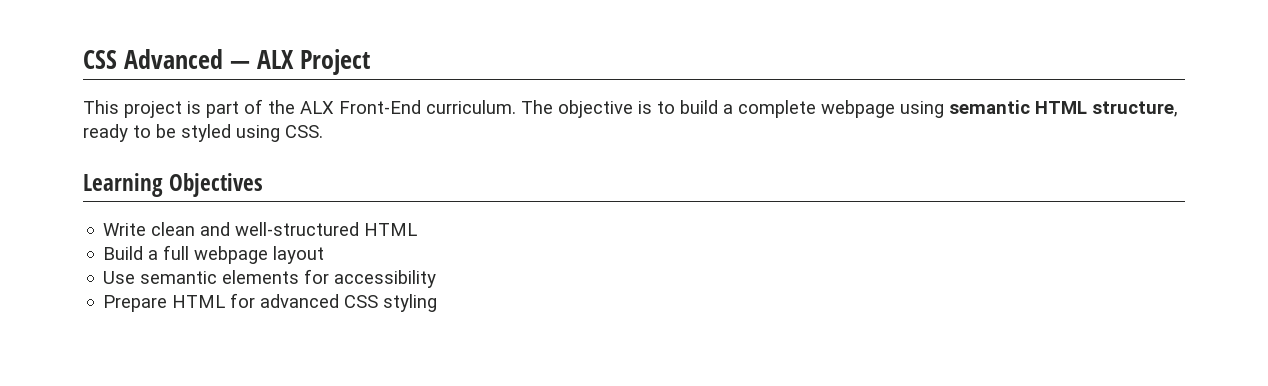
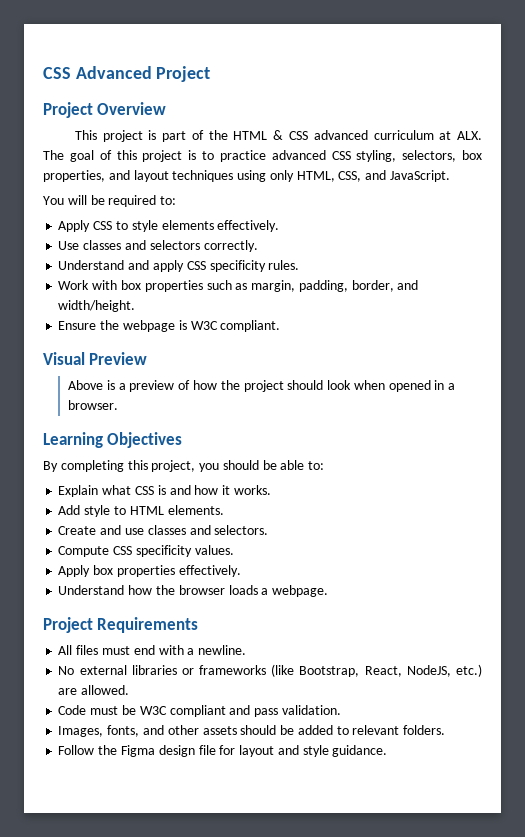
- CSS Advanced — ALX Project
+ CSS Advanced Project
+ Project Overview
- This project is part of the ALX Front-End curriculum. The objective is to build a complete webpage using semantic HTML structure, ready to be styled using CSS.
+ This project is part of the HTML & CSS advanced curriculum at ALX. The goal of this project is to practice advanced CSS styling, selectors, box properties, and layout techniques using only HTML, CSS, and JavaScript.
+ You will be required to:
+ Apply CSS to style elements effectively.
+ Use classes and selectors correctly.
+ Understand and apply CSS specificity rules.
+ Work with box properties such as margin, padding, border, and width/height.
+ Ensure the webpage is W3C compliant.
+ Visual Preview
+ Above is a preview of how the project should look when opened in a browser.
  Learning Objectives
- Write clean and well-structured HTML
- Build a full webpage layout
- Use semantic elements for accessibility
- Prepare HTML for advanced CSS styling
+ By completing this project, you should be able to:
+ Explain what CSS is and how it works.
+ Add style to HTML elements.
+ Create and use classes and selectors.
+ Compute CSS specificity values.
+ Apply box properties effectively.
+ Understand how the browser loads a webpage.
+ Project Requirements
+ All files must end with a newline.
+ No external libraries or frameworks (like Bootstrap, React, NodeJS, etc.) are allowed.
+ Code must be W3C compliant and pass validation.
+ Images, fonts, and other assets should be added to relevant folders.
+ Follow the Figma design file for layout and style guidance.

